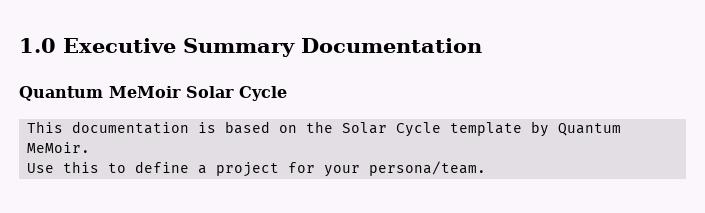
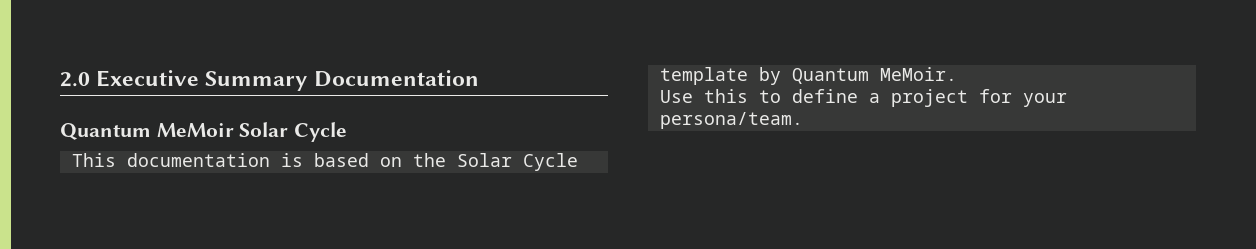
- 1.0 Executive Summary Documentation
+ 2.0 Executive Summary Documentation

